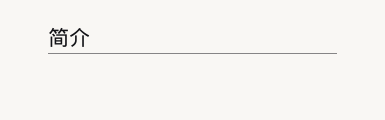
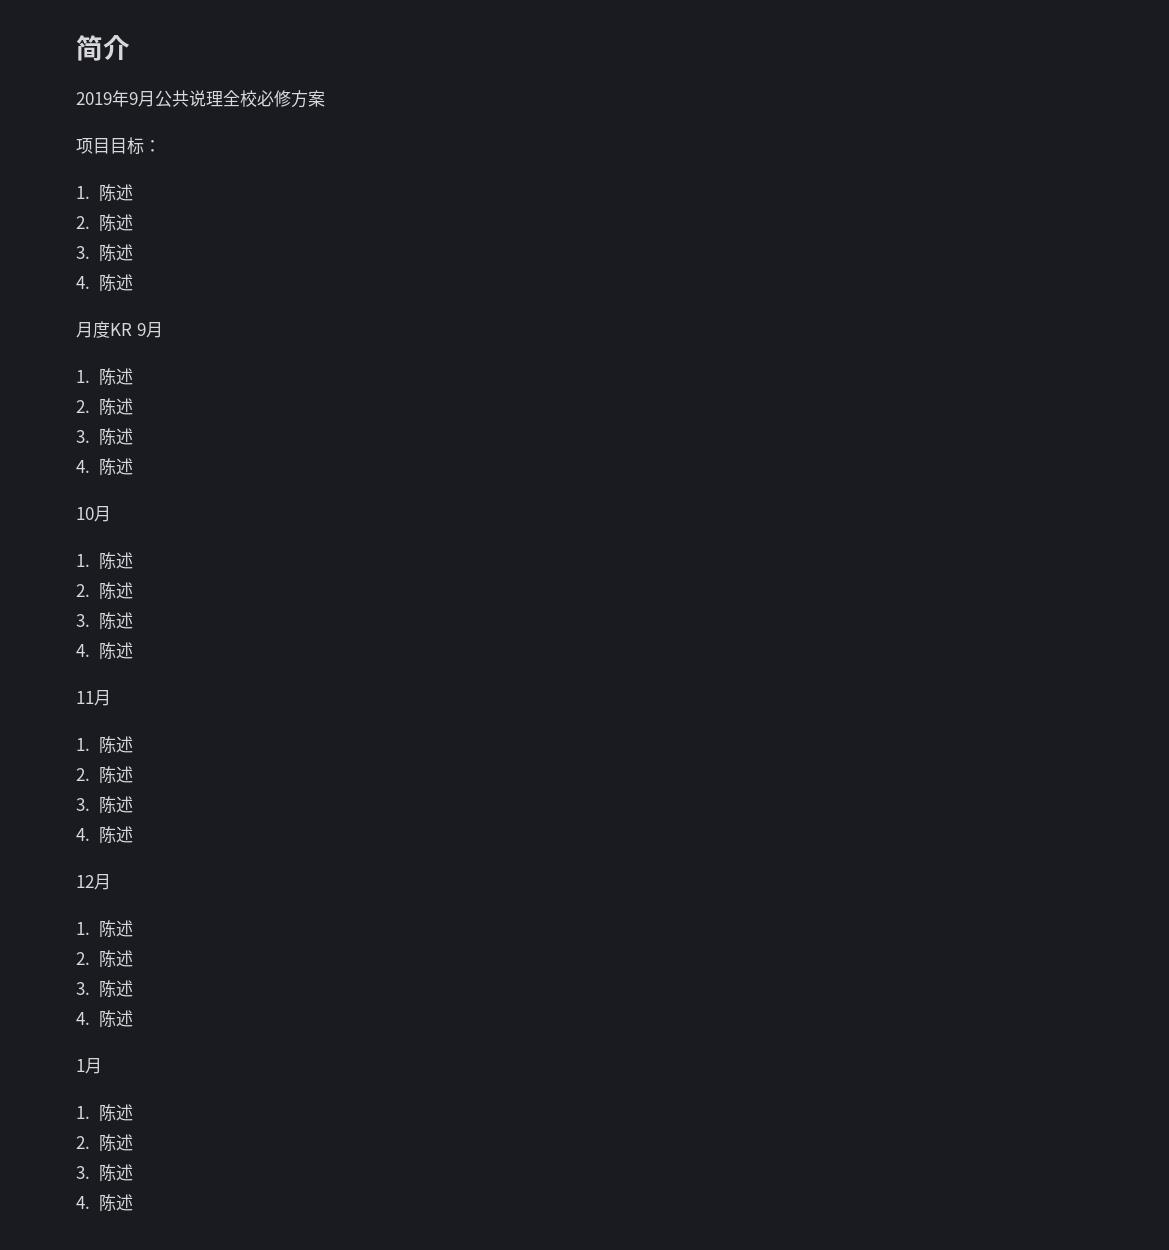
+ 2019年9月公共说理全校必修方案
+ 项目目标：
+ 1.陈述
+ 2.陈述
+ 3.陈述
+ 4.陈述
+ 月度KR 9月
+ 1.陈述
+ 2.陈述
+ 3.陈述
+ 4.陈述
+ 10月
+ 1.陈述
+ 2.陈述
+ 3.陈述
+ 4.陈述
+ 11月
+ 1.陈述
+ 2.陈述
+ 3.陈述
+ 4.陈述
+ 12月
+ 1.陈述
+ 2.陈述
+ 3.陈述
+ 4.陈述
+ 1月
+ 1.陈述
+ 2.陈述
+ 3.陈述
+ 4.陈述

